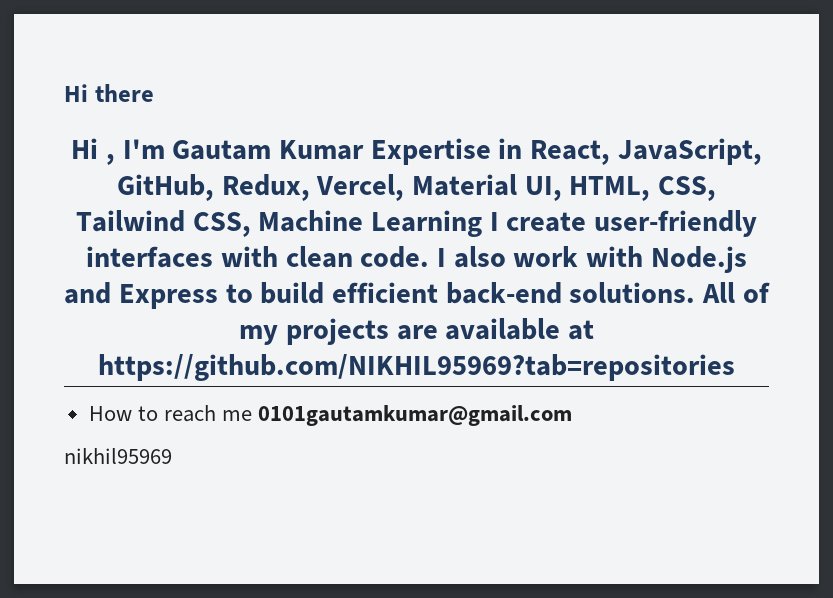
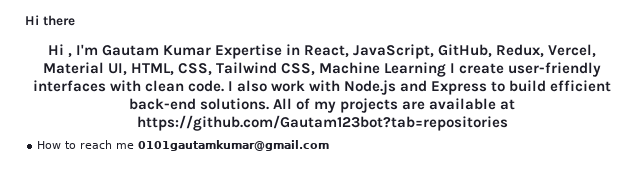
- All of my projects are available at https://github.com/NIKHIL95969?tab=repositories
+ All of my projects are available at https://github.com/Gautam123bot?tab=repositories
- nikhil95969

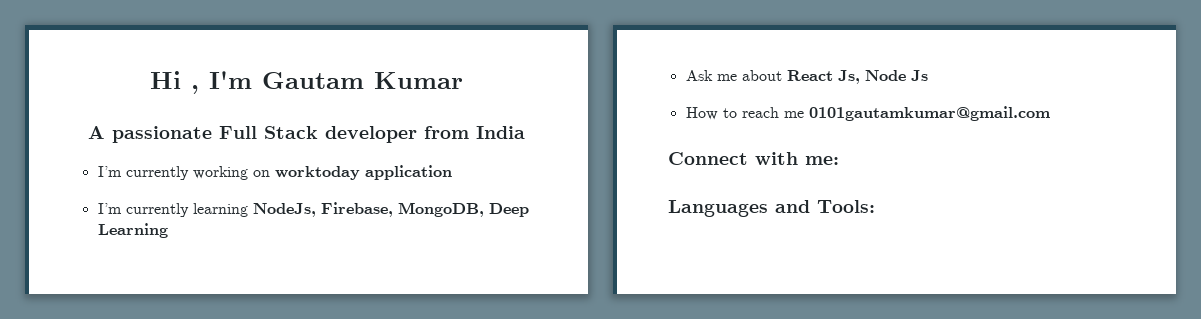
- Hi there
- Hi , I'm Gautam Kumar Expertise in React, JavaScript, GitHub, Redux, Vercel, Material UI, HTML, CSS, Tailwind CSS, Machine Learning I create user-friendly interfaces with clean code. I also work with Node.js and Express to build efficient back-end solutions. All of my projects are available at https://github.com/Gautam123bot?tab=repositories
+ Hi , I'm Gautam Kumar
+ A passionate Full Stack developer from India
+ I’m currently working on worktoday application
+ I’m currently learning NodeJs, Firebase, MongoDB, Deep Learning
+ Ask me about React Js, Node Js
+ Connect with me:
+ Languages and Tools:

